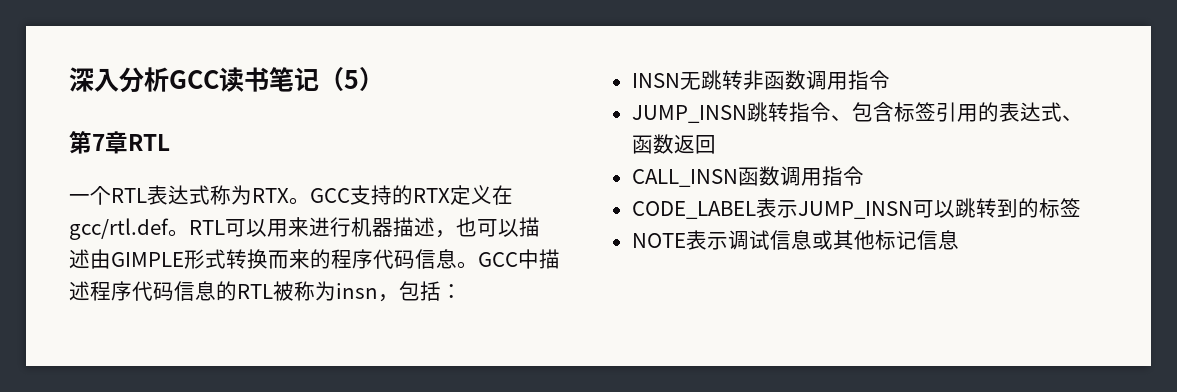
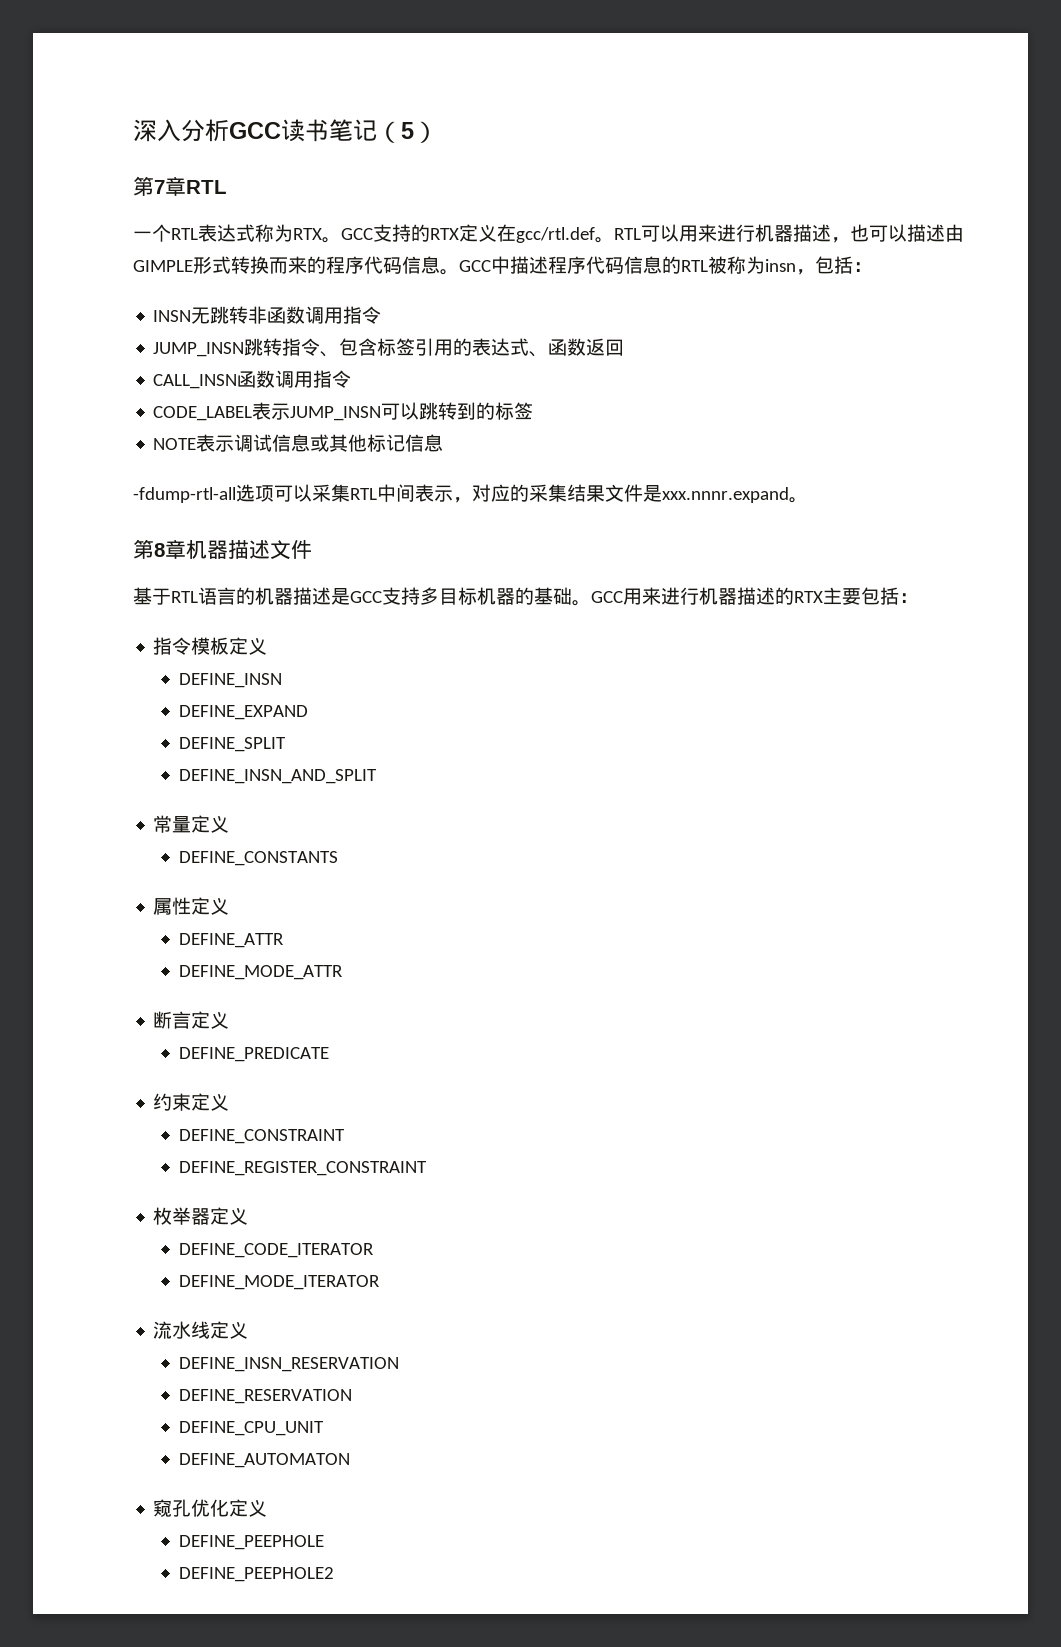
+ -fdump-rtl-all选项可以采集RTL中间表示，对应的采集结果文件是xxx.nnnr.expand。
+ 第8章机器描述文件
+ 基于RTL语言的机器描述是GCC支持多目标机器的基础。GCC用来进行机器描述的RTX主要包括：
+ 指令模板定义
+ DEFINE_INSN
+ DEFINE_EXPAND
+ DEFINE_SPLIT
+ DEFINE_INSN_AND_SPLIT
+ 常量定义
+ DEFINE_CONSTANTS
+ 属性定义
+ DEFINE_ATTR
+ DEFINE_MODE_ATTR
+ 断言定义
+ DEFINE_PREDICATE
+ 约束定义
+ DEFINE_CONSTRAINT
+ DEFINE_REGISTER_CONSTRAINT
+ 枚举器定义
+ DEFINE_CODE_ITERATOR
+ DEFINE_MODE_ITERATOR
+ 流水线定义
+ DEFINE_INSN_RESERVATION
+ DEFINE_RESERVATION
+ DEFINE_CPU_UNIT
+ DEFINE_AUTOMATON
+ 窥孔优化定义
+ DEFINE_PEEPHOLE
+ DEFINE_PEEPHOLE2

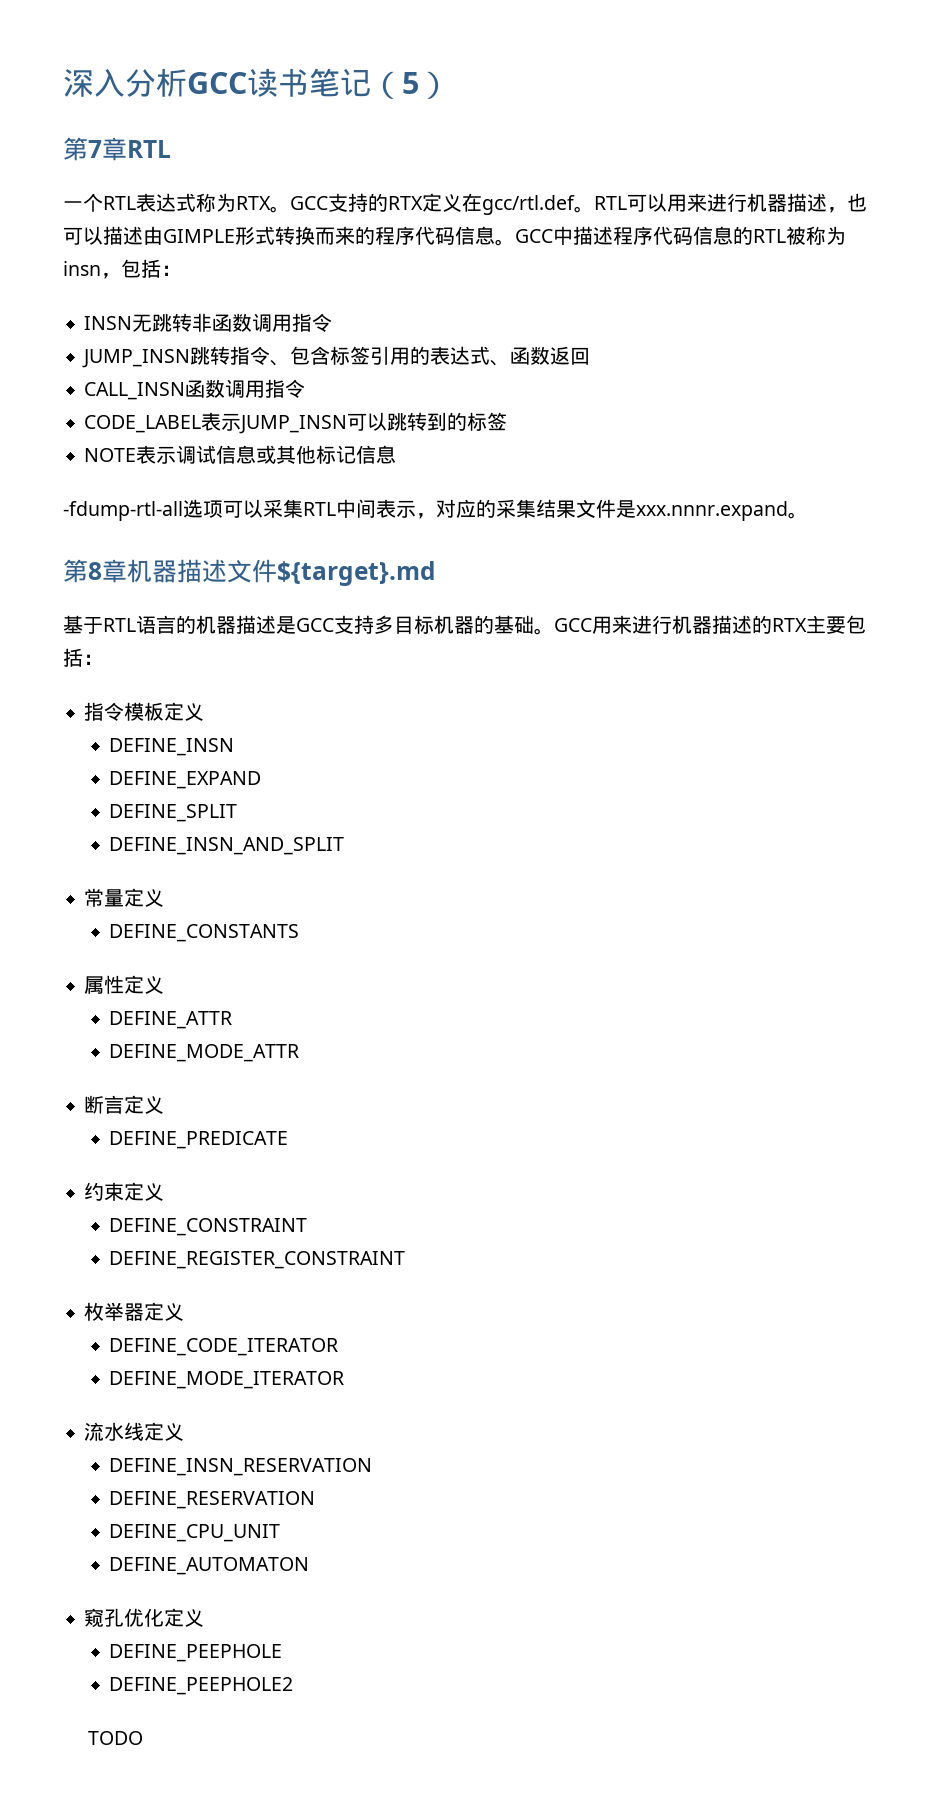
- 第8章机器描述文件
+ 第8章机器描述文件${target}.md
+ TODO

